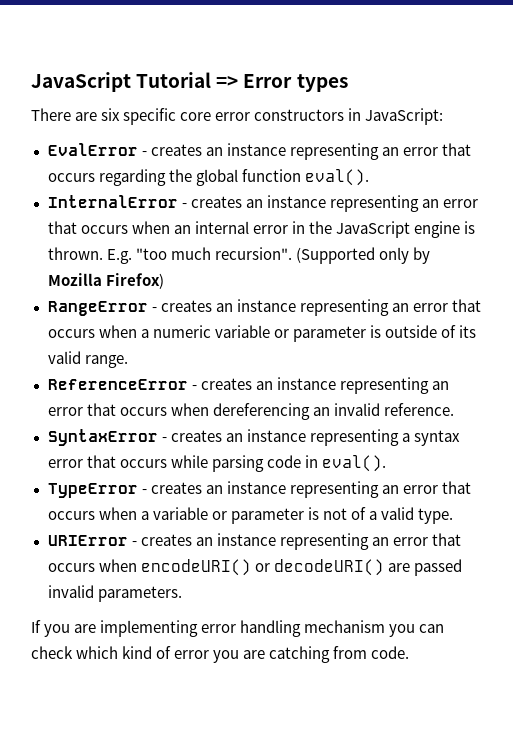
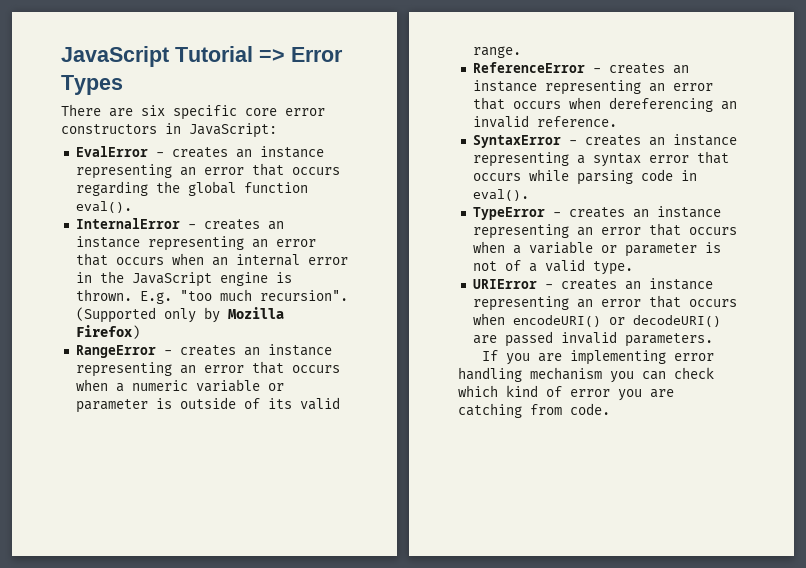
- JavaScript Tutorial => Error types
+ JavaScript Tutorial => Error Types

